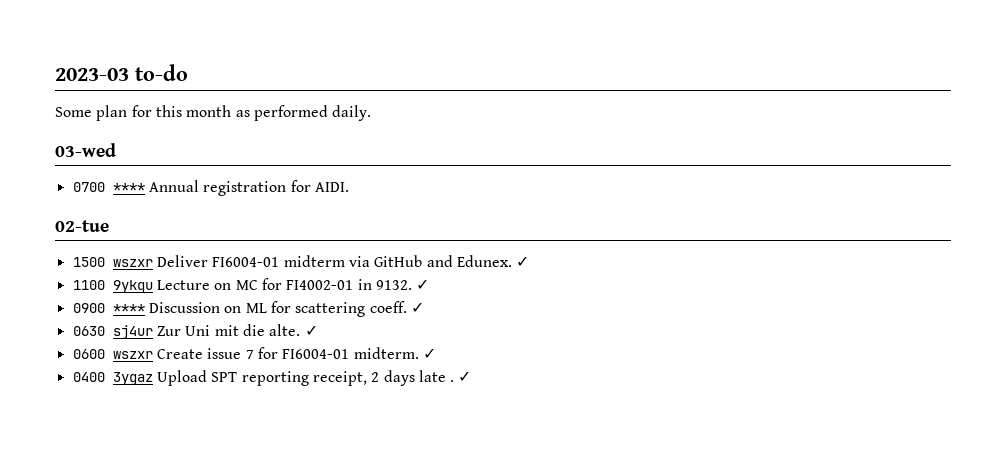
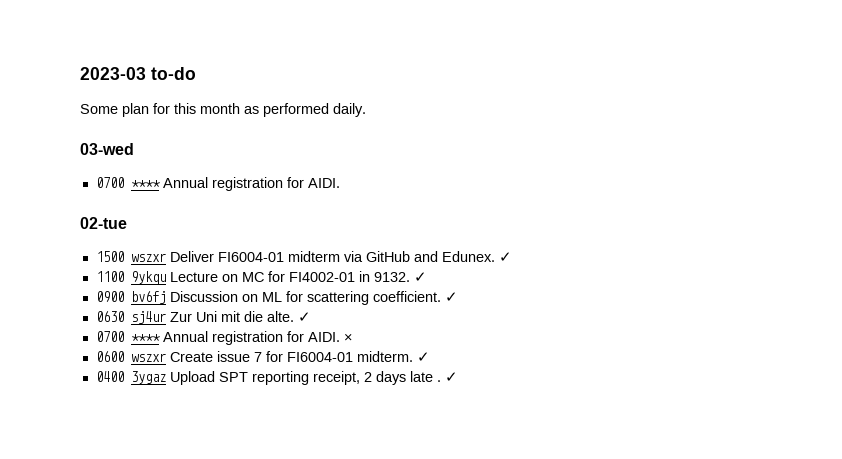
- 0900 **** Discussion on ML for scattering coeff.
+ 0900 bv6fj Discussion on ML for scattering coefficient.
+ 0700 **** Annual registration for AIDI. ×

